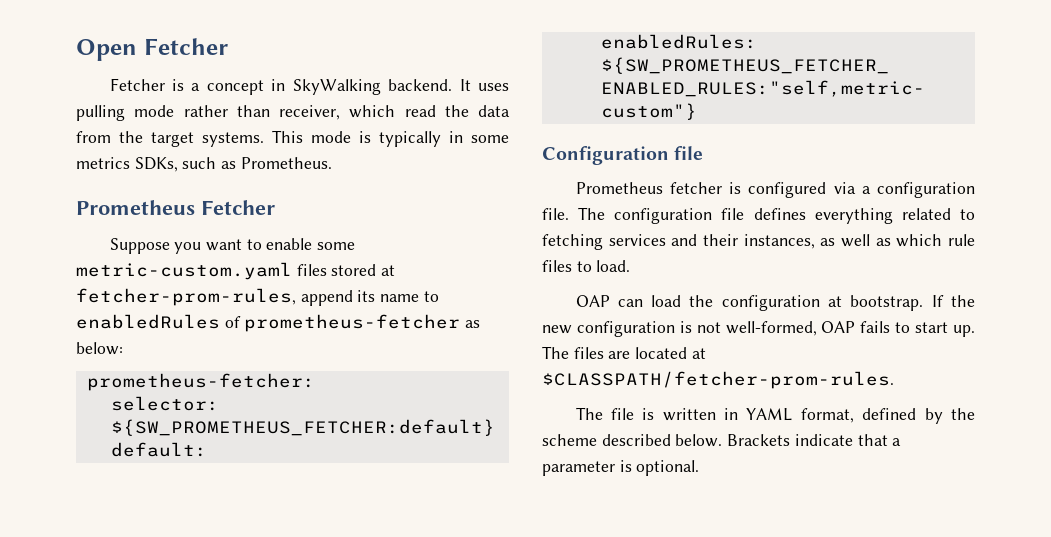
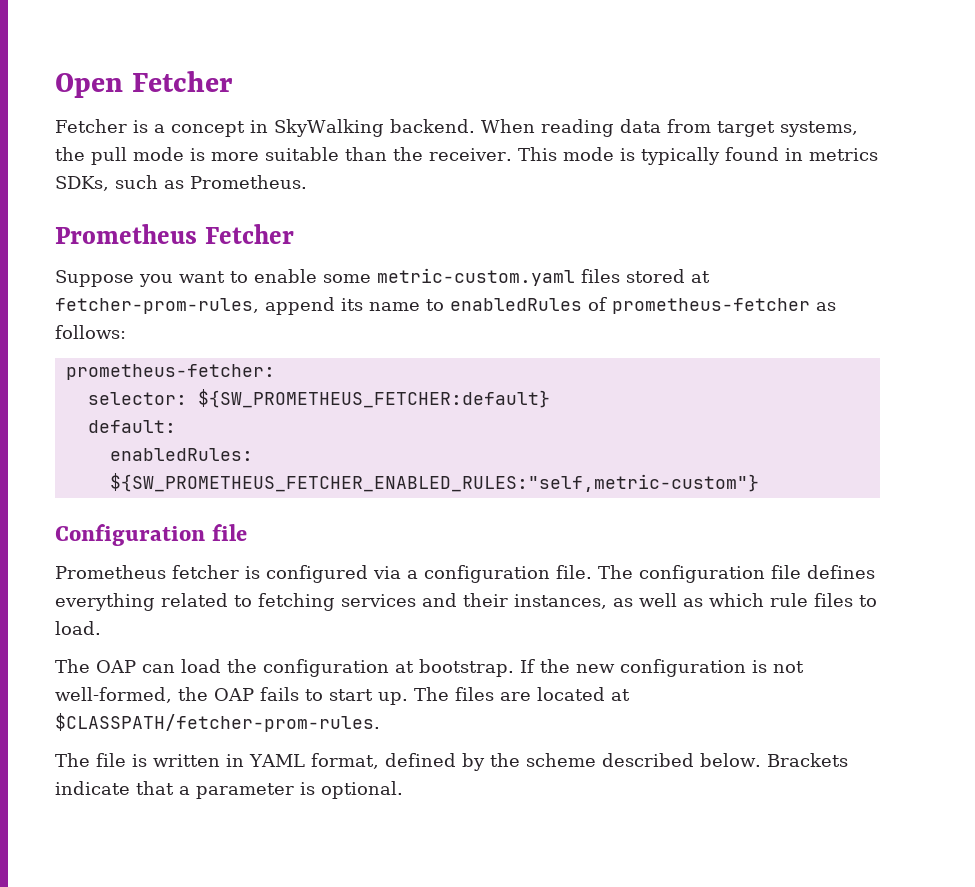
- It uses pulling mode rather than receiver, which read the data from the target systems.
+ When reading data from target systems, the pull mode is more suitable than the receiver.
- This mode is typically in some metrics SDKs, such as Prometheus.
+ This mode is typically found in metrics SDKs, such as Prometheus.
- Suppose you want to enable some metric-custom.yaml files stored at fetcher-prom-rules, append its name to enabledRules of prometheus-fetcher as below:
+ Suppose you want to enable some metric-custom.yaml files stored at fetcher-prom-rules, append its name to enabledRules of prometheus-fetcher as follows:
- OAP can load the configuration at bootstrap.
+ The OAP can load the configuration at bootstrap.
- If the new configuration is not well-formed, OAP fails to start up.
+ If the new configuration is not well-formed, the OAP fails to start up.

